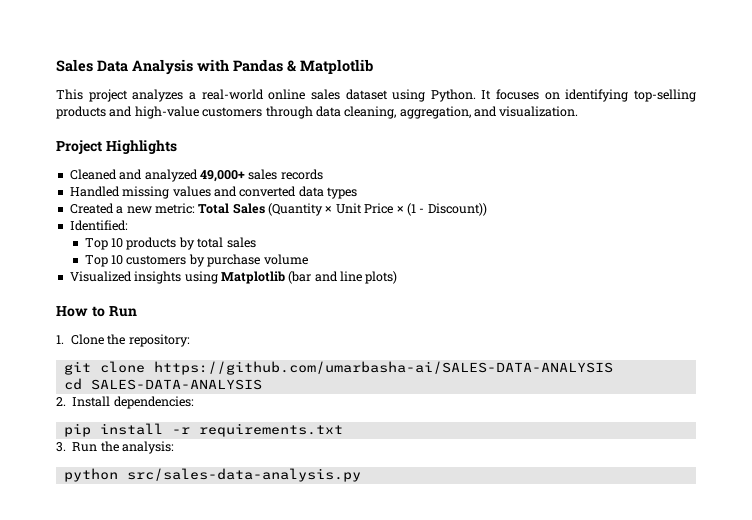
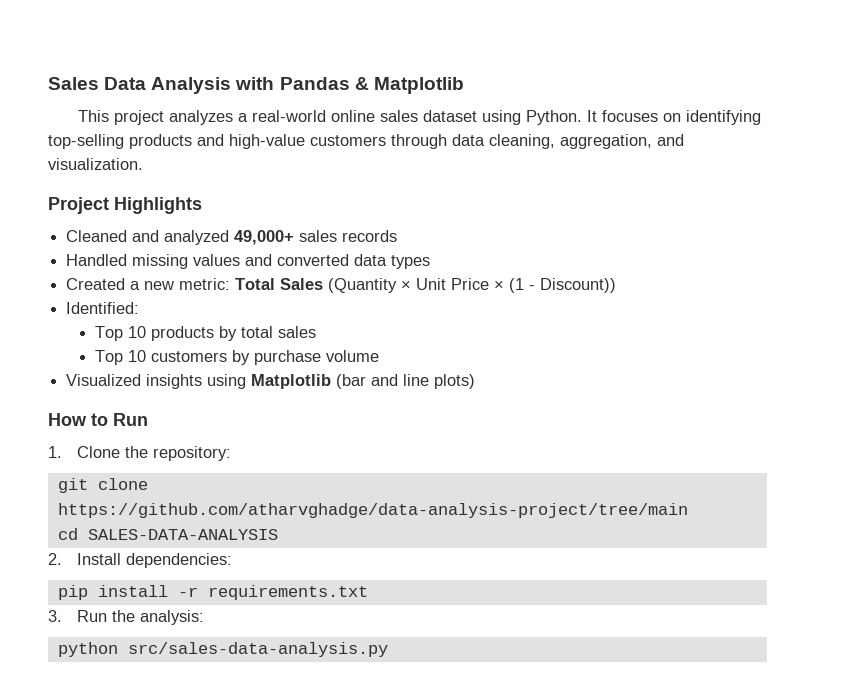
- git clone https://github.com/umarbasha-ai/SALES-DATA-ANALYSIS
+ git clone https://github.com/atharvghadge/data-analysis-project/tree/main

